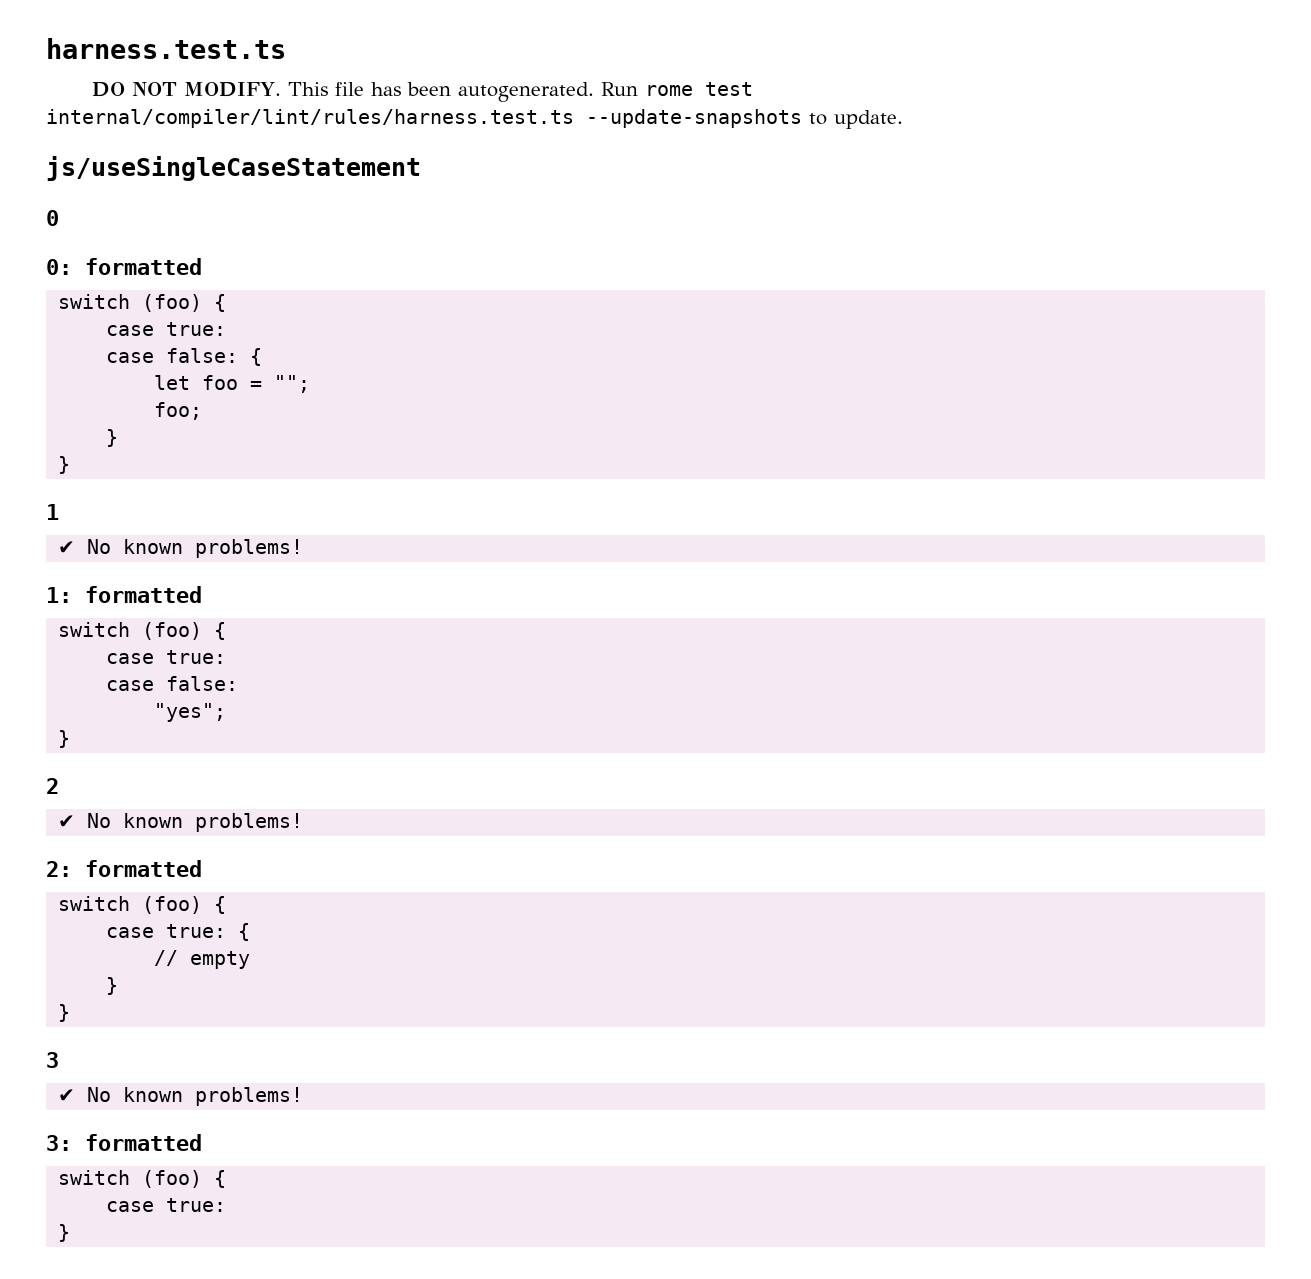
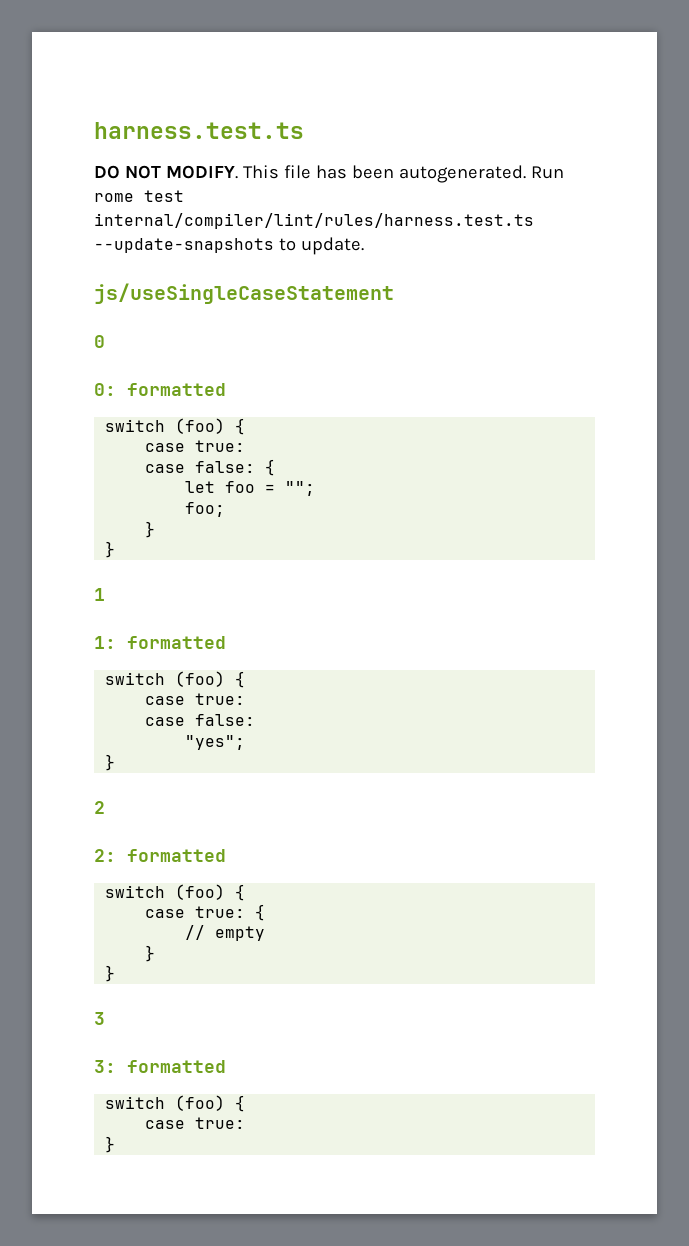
  1
- ✔ No known problems!
  2
- ✔ No known problems!
  3
- ✔ No known problems!

